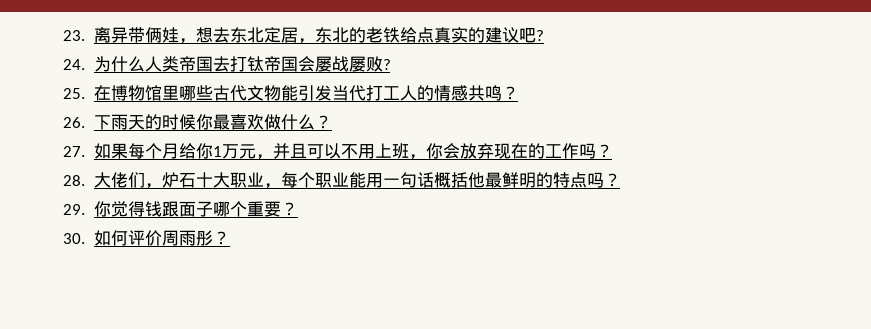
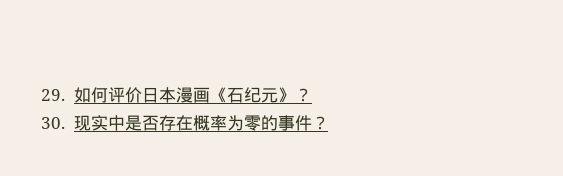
- 23.离异带俩娃，想去东北定居，东北的老铁给点真实的建议吧?
- 24.为什么人类帝国去打钛帝国会屡战屡败?
- 25.在博物馆里哪些古代文物能引发当代打工人的情感共鸣？
- 26.下雨天的时候你最喜欢做什么？
- 27.如果每个月给你1万元，并且可以不用上班，你会放弃现在的工作吗？
- 28.大佬们，炉石十大职业，每个职业能用一句话概括他最鲜明的特点吗？
- 29.你觉得钱跟面子哪个重要？
- 30.如何评价周雨彤？
+ 29.如何评价日本漫画《石纪元》？
+ 30.现实中是否存在概率为零的事件？

